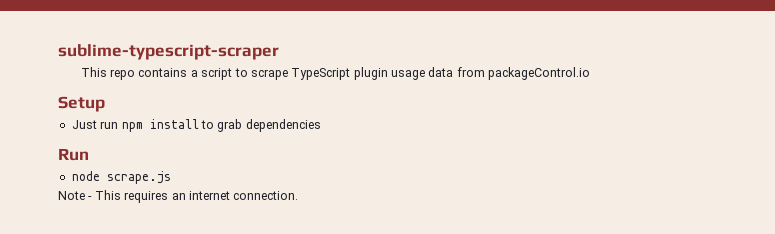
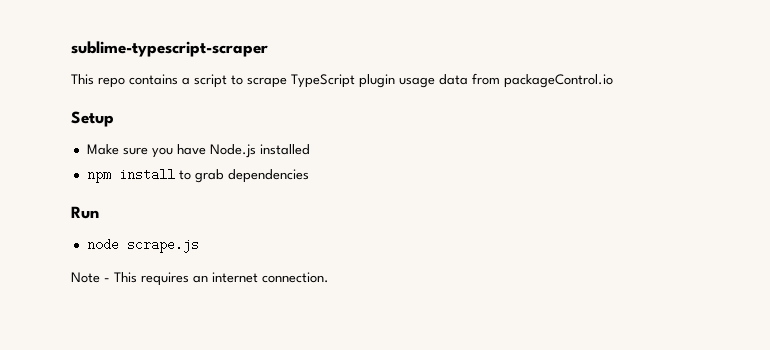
- Just run npm install to grab dependencies
+ Make sure you have Node.js installed
+ npm install to grab dependencies

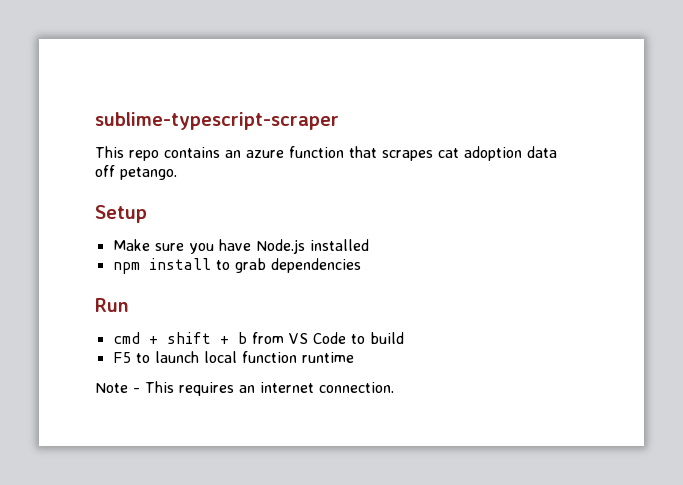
- This repo contains a script to scrape TypeScript plugin usage data from packageControl.io
+ This repo contains an azure function that scrapes cat adoption data off petango.
- node scrape.js
+ cmd + shift + b from VS Code to build
+ F5 to launch local function runtime

